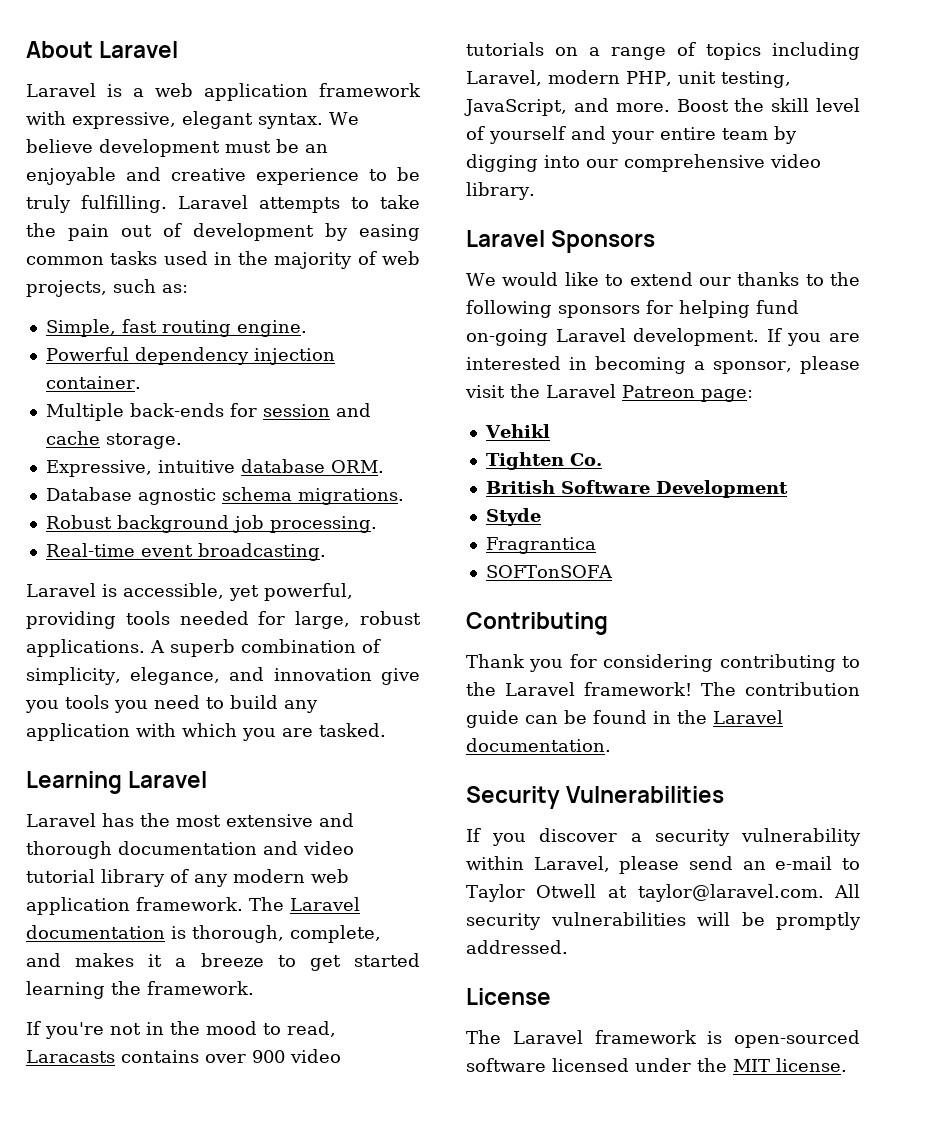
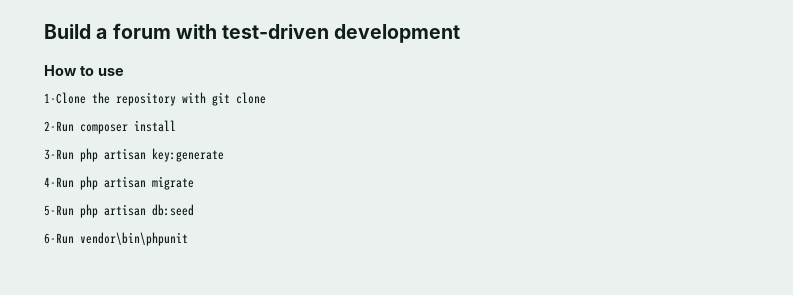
- About Laravel
- Laravel is a web application framework with expressive, elegant syntax. We believe development must be an enjoyable and creative experience to be truly fulfilling. Laravel attempts to take the pain out of development by easing common tasks used in the majority of web projects, such as:
- Simple, fast routing engine.
- Powerful dependency injection container.
- Multiple back-ends for session and cache storage.
- Expressive, intuitive database ORM.
- Database agnostic schema migrations.
- Robust background job processing.
- Real-time event broadcasting.
- Laravel is accessible, yet powerful, providing tools needed for large, robust applications. A superb combination of simplicity, elegance, and innovation give you tools you need to build any application with which you are tasked.
- Learning Laravel
- Laravel has the most extensive and thorough documentation and video tutorial library of any modern web application framework. The Laravel documentation is thorough, complete, and makes it a breeze to get started learning the framework.
- If you're not in the mood to read, Laracasts contains over 900 video tutorials on a range of topics including Laravel, modern PHP, unit testing, JavaScript, and more. Boost the skill level of yourself and your entire team by digging into our comprehensive video library.
- Laravel Sponsors
- We would like to extend our thanks to the following sponsors for helping fund on-going Laravel development. If you are interested in becoming a sponsor, please visit the Laravel Patreon page:
- Vehikl
- Tighten Co.
- British Software Development
- Styde
- Fragrantica
- SOFTonSOFA
- Contributing
- Thank you for considering contributing to the Laravel framework! The contribution guide can be found in the Laravel documentation.
- Security Vulnerabilities
- If you discover a security vulnerability within Laravel, please send an e-mail to Taylor Otwell at taylor@laravel.com. All security vulnerabilities will be promptly addressed.
- License
- The Laravel framework is open-sourced software licensed under the MIT license.
+ Build a forum with test-driven development
+ How to use
+ 1-Clone the repository with git clone
+ 2-Run composer install
+ 3-Run php artisan key:generate
+ 4-Run php artisan migrate
+ 5-Run php artisan db:seed
+ 6-Run vendor\bin\phpunit

